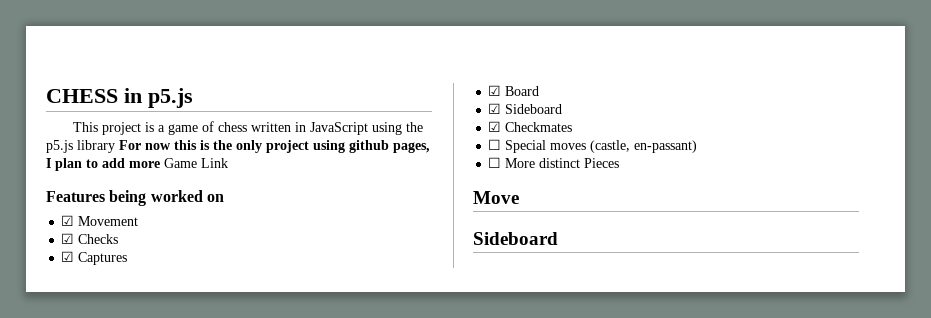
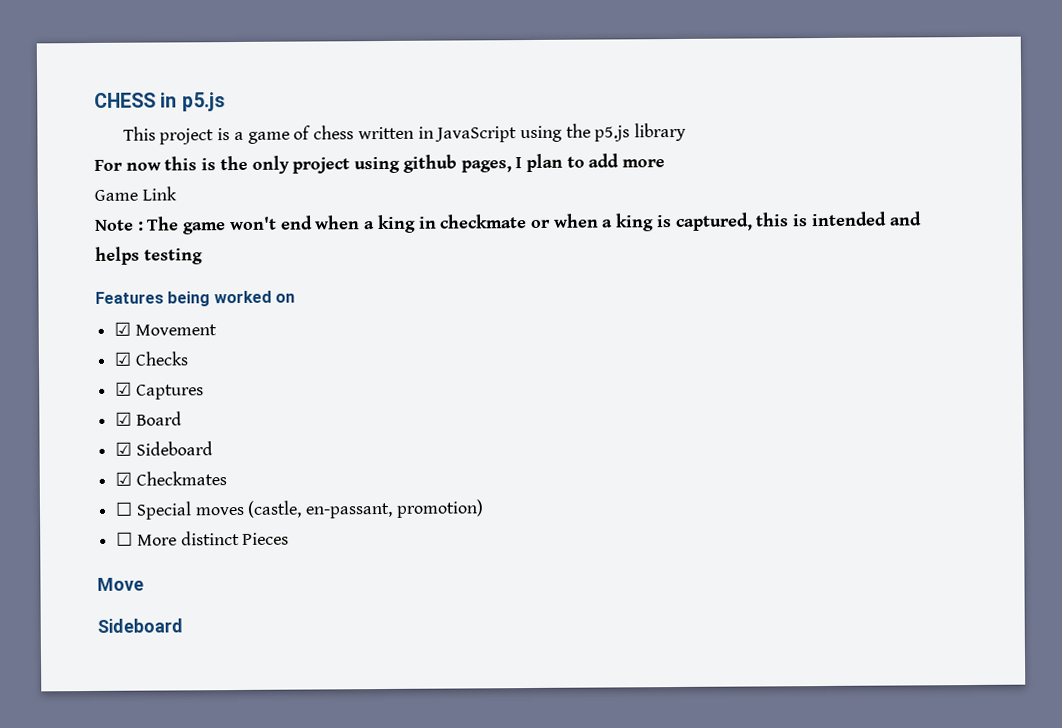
- This project is a game of chess written in JavaScript using the p5.js library For now this is the only project using github pages, I plan to add more Game Link
+ This project is a game of chess written in JavaScript using the p5.js library
+ For now this is the only project using github pages, I plan to add more
+ Game Link
+ Note : The game won't end when a king in checkmate or when a king is captured, this is intended and helps testing
- ☐ Special moves (castle, en-passant)
+ ☐ Special moves (castle, en-passant, promotion)

